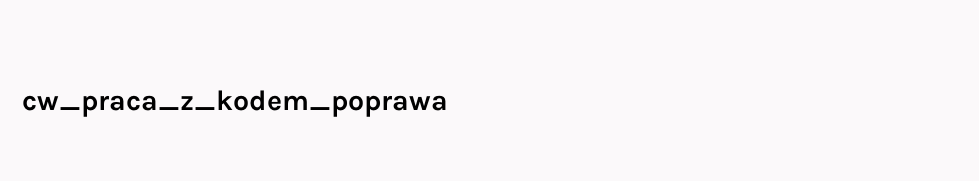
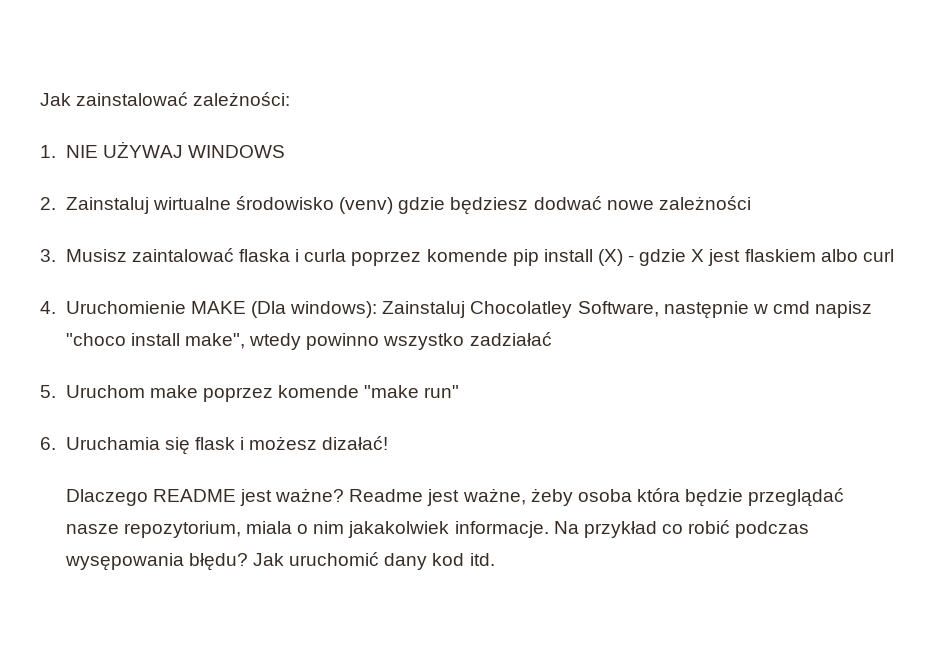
- cw_praca_z_kodem_poprawa
+ Jak zainstalować zależności:
+ 1. NIE UŻYWAJ WINDOWS
+ 2. Zainstaluj wirtualne środowisko (venv) gdzie będziesz dodwać nowe zależności
+ 3. Musisz zaintalować flaska i curla poprzez komende pip install (X) - gdzie X jest flaskiem albo curl
+ 4. Uruchomienie MAKE (Dla windows): Zainstaluj Chocolatley Software, następnie w cmd napisz "choco install make", wtedy powinno wszystko zadziałać
+ 5. Uruchom make poprzez komende "make run"
+ 6. Uruchamia się flask i możesz dizałać!
+ Dlaczego README jest ważne? Readme jest ważne, żeby osoba która będzie przeglądać nasze repozytorium, miala o nim jakakolwiek informacje. Na przykład co robić podczas wysępowania błędu? Jak uruchomić dany kod itd.

